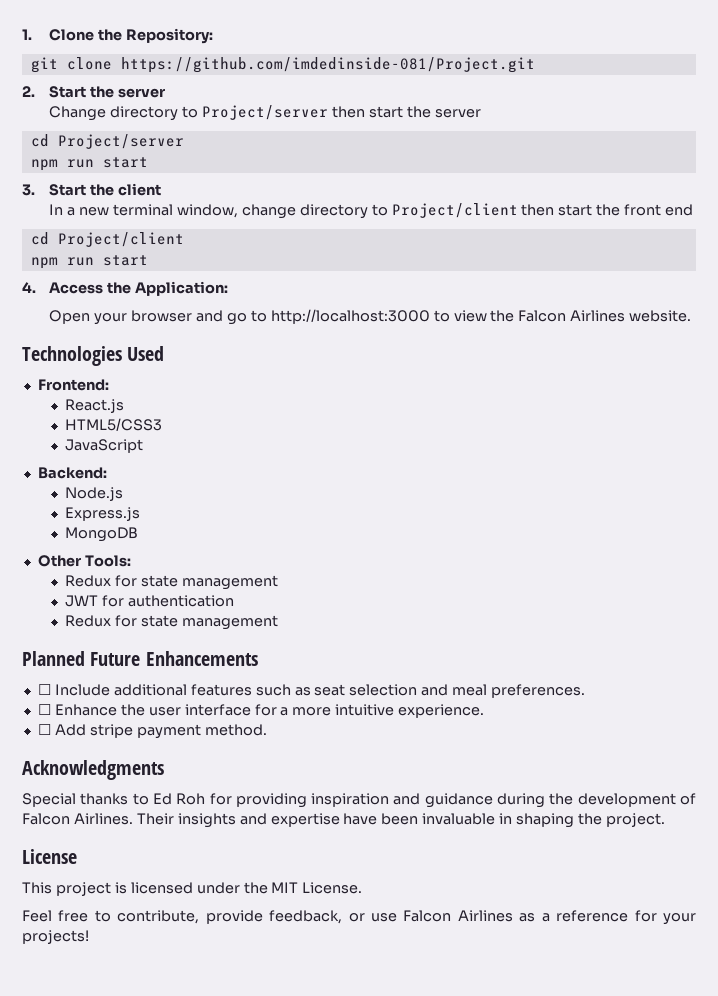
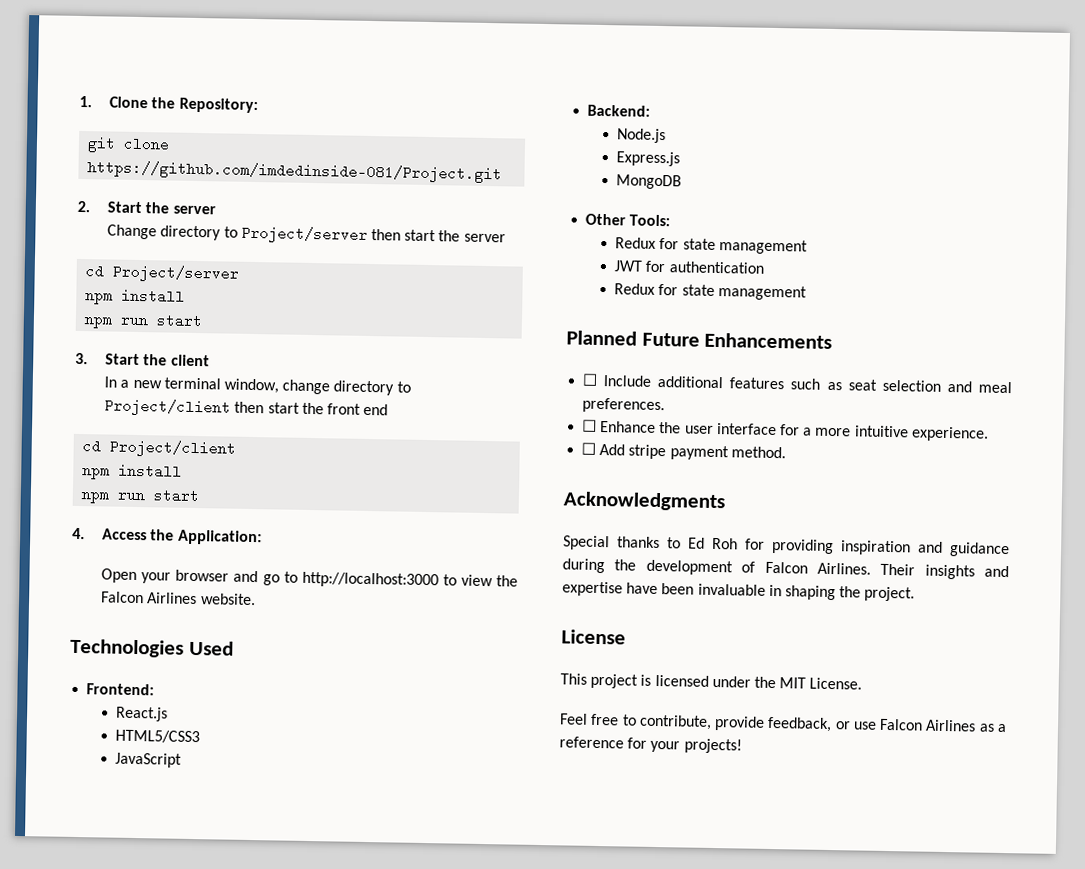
  cd Project/server
+ npm install
  cd Project/client
+ npm install

